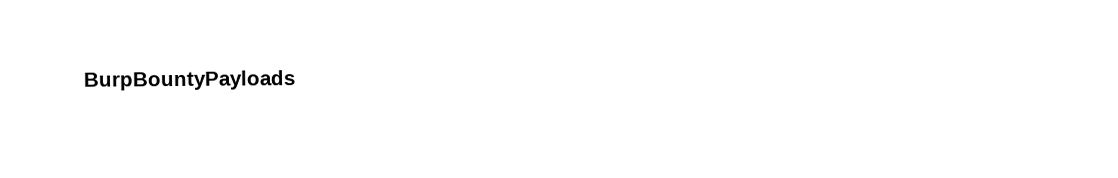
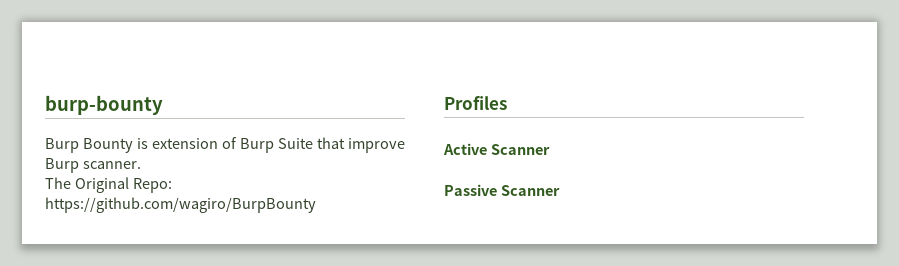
- BurpBountyPayloads
+ burp-bounty
+ Burp Bounty is extension of Burp Suite that improve Burp scanner.
+ The Original Repo: https://github.com/wagiro/BurpBounty
+ Profiles
+ Active Scanner
+ Passive Scanner

